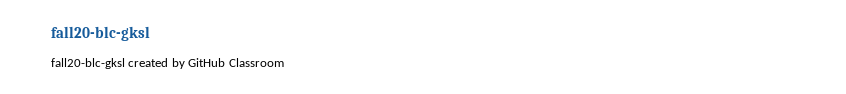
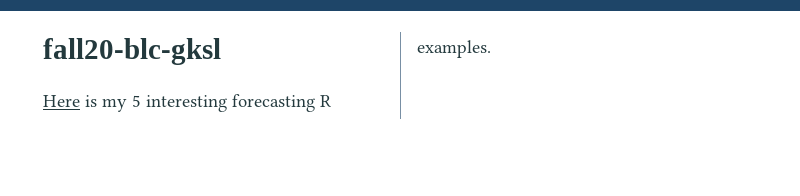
- fall20-blc-gksl created by GitHub Classroom
+ Here is my 5 interesting forecasting R examples.

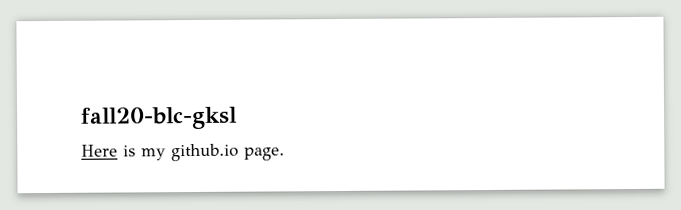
- Here is my 5 interesting forecasting R examples.
+ Here is my github.io page.

